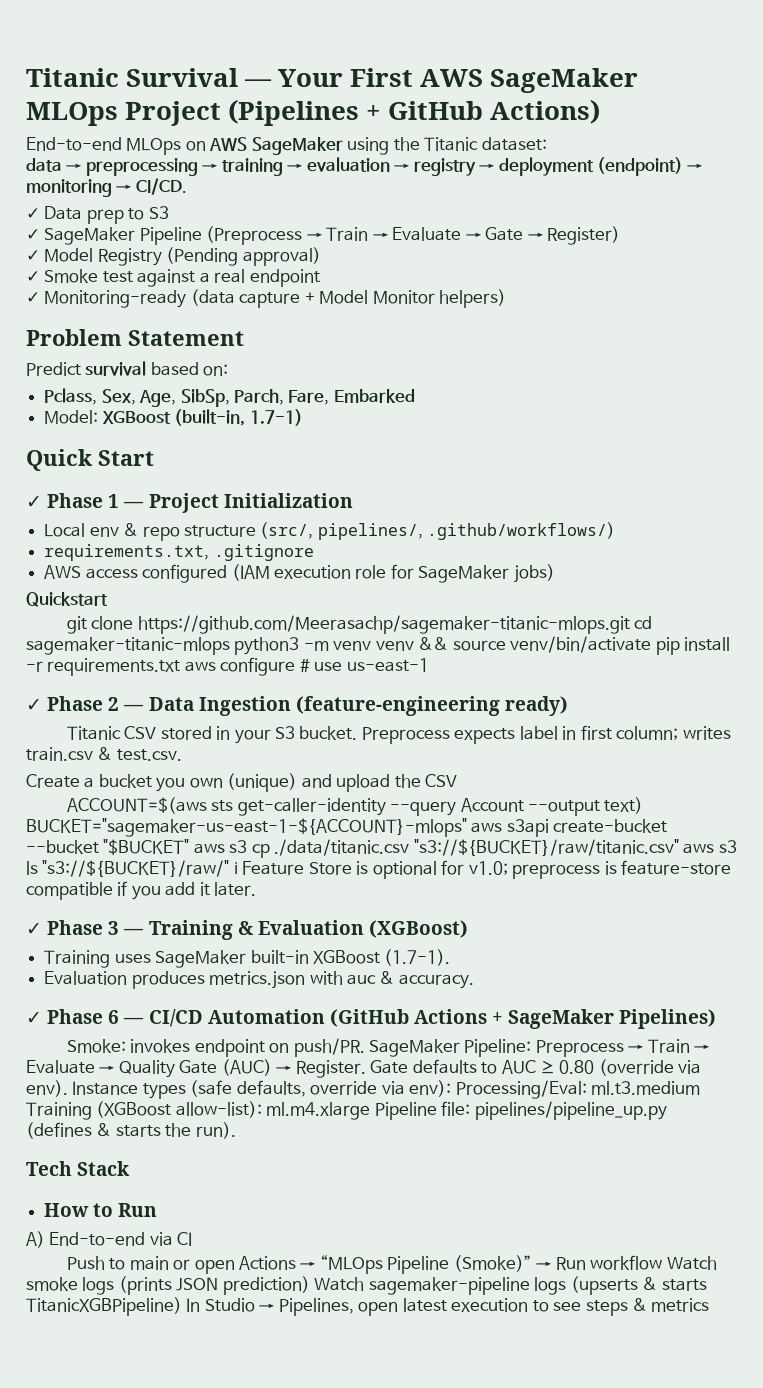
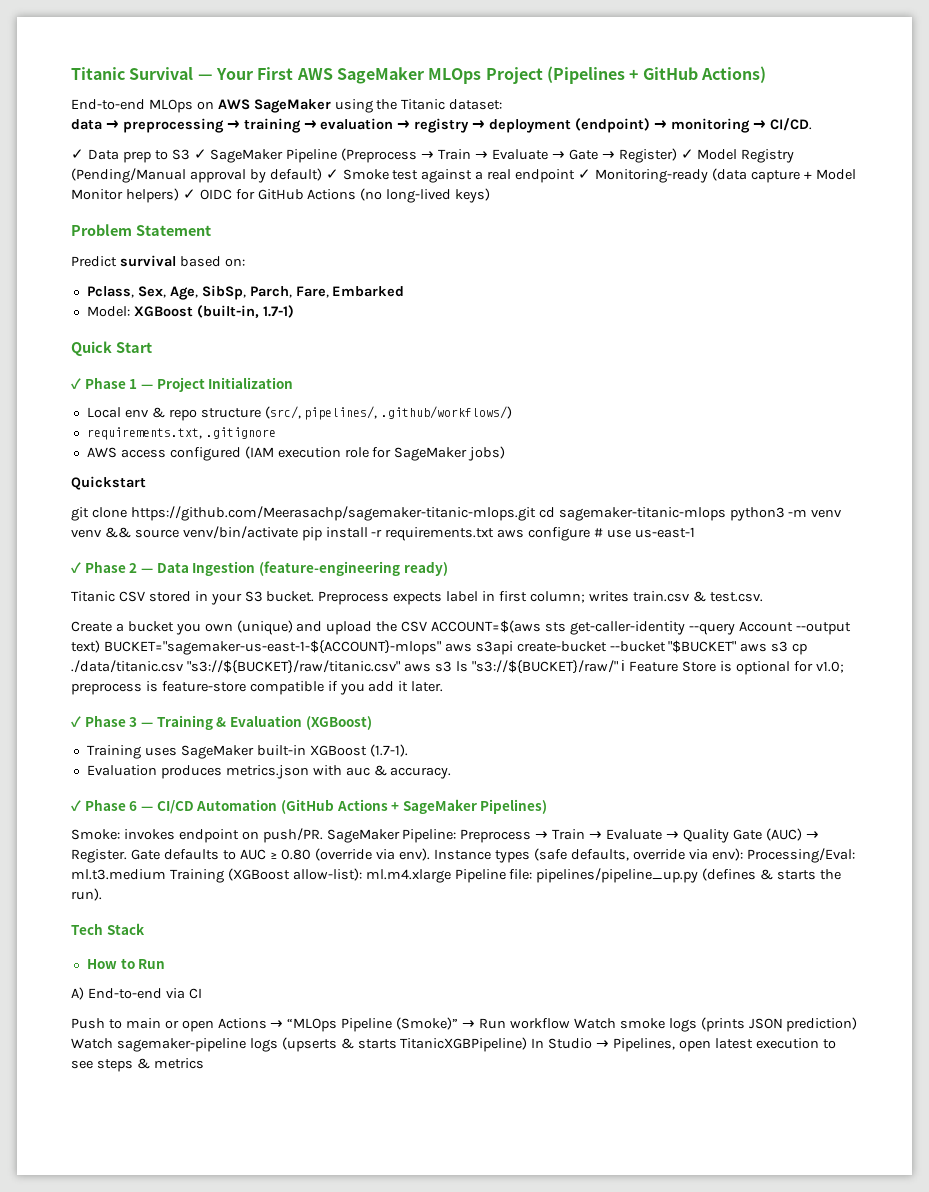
- ✓ Data prep to S3
- ✓ SageMaker Pipeline (Preprocess → Train → Evaluate → Gate → Register)
- ✓ Model Registry (Pending approval)
- ✓ Smoke test against a real endpoint
- ✓ Monitoring-ready (data capture + Model Monitor helpers)
+ ✓ Data prep to S3 ✓ SageMaker Pipeline (Preprocess → Train → Evaluate → Gate → Register) ✓ Model Registry (Pending/Manual approval by default) ✓ Smoke test against a real endpoint ✓ Monitoring-ready (data capture + Model Monitor helpers) ✓ OIDC for GitHub Actions (no long-lived keys)
- Create a bucket you own (unique) and upload the CSV
- ACCOUNT=$(aws sts get-caller-identity --query Account --output text) BUCKET="sagemaker-us-east-1-${ACCOUNT}-mlops" aws s3api create-bucket --bucket "$BUCKET" aws s3 cp ./data/titanic.csv "s3://${BUCKET}/raw/titanic.csv" aws s3 ls "s3://${BUCKET}/raw/" ℹ Feature Store is optional for v1.0; preprocess is feature-store compatible if you add it later.
+ Create a bucket you own (unique) and upload the CSV ACCOUNT=$(aws sts get-caller-identity --query Account --output text) BUCKET="sagemaker-us-east-1-${ACCOUNT}-mlops" aws s3api create-bucket --bucket "$BUCKET" aws s3 cp ./data/titanic.csv "s3://${BUCKET}/raw/titanic.csv" aws s3 ls "s3://${BUCKET}/raw/" ℹ Feature Store is optional for v1.0; preprocess is feature-store compatible if you add it later.

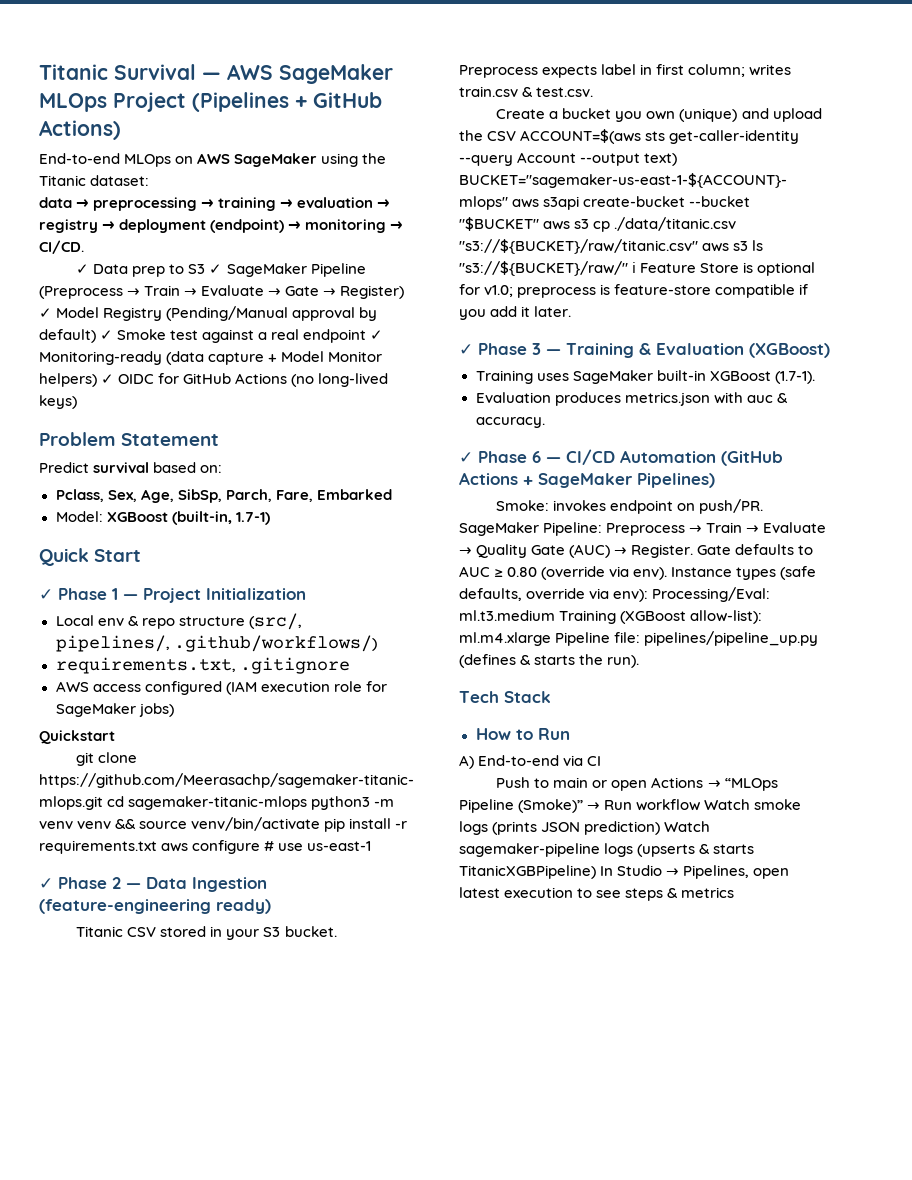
- Titanic Survival — Your First AWS SageMaker MLOps Project (Pipelines + GitHub Actions)
+ Titanic Survival — AWS SageMaker MLOps Project (Pipelines + GitHub Actions)

